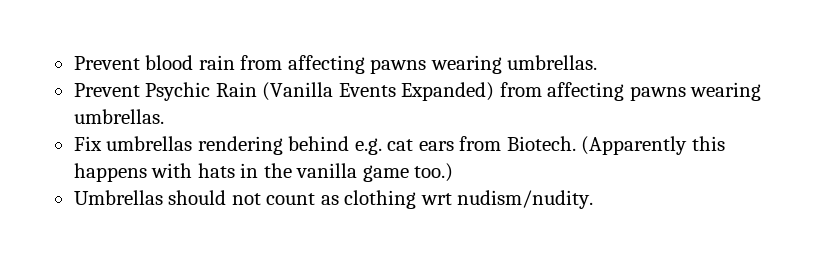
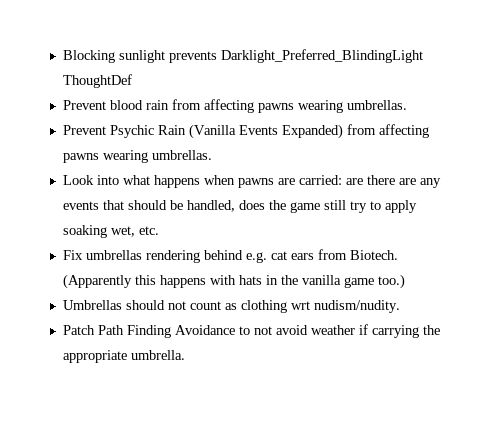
+ Blocking sunlight prevents Darklight_Preferred_BlindingLight ThoughtDef
+ Look into what happens when pawns are carried: are there are any events that should be handled, does the game still try to apply soaking wet, etc.
+ Patch Path Finding Avoidance to not avoid weather if carrying the appropriate umbrella.

